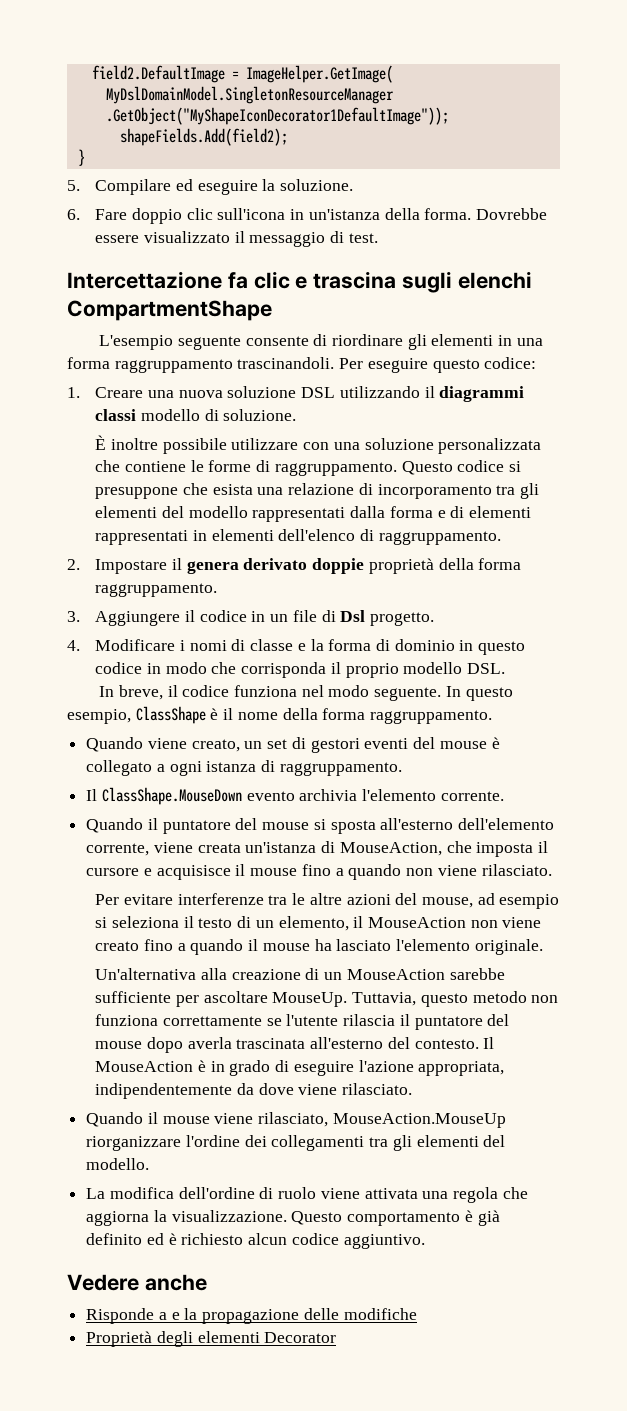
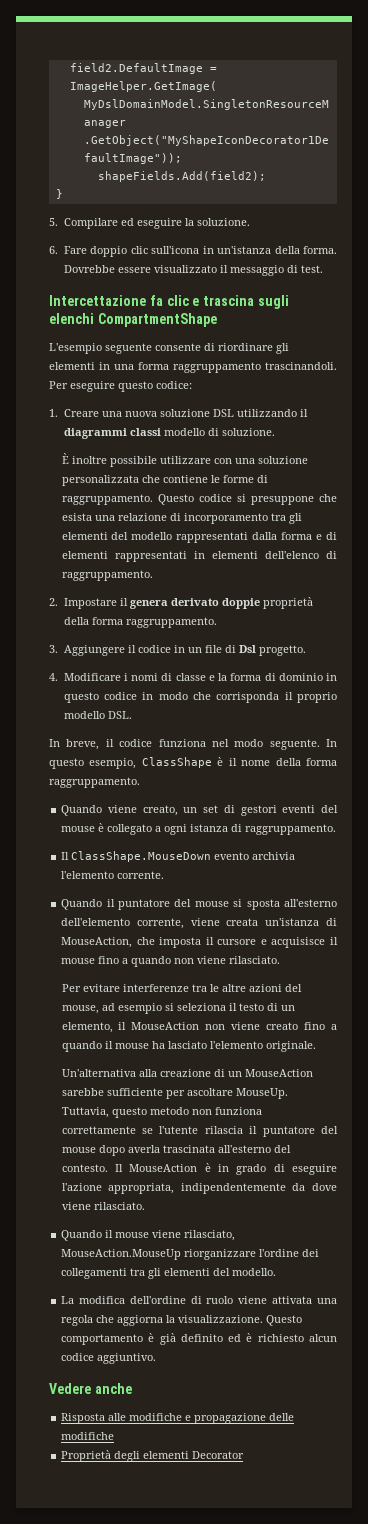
- Risponde a e la propagazione delle modifiche
+ Risposta alle modifiche e propagazione delle modifiche

